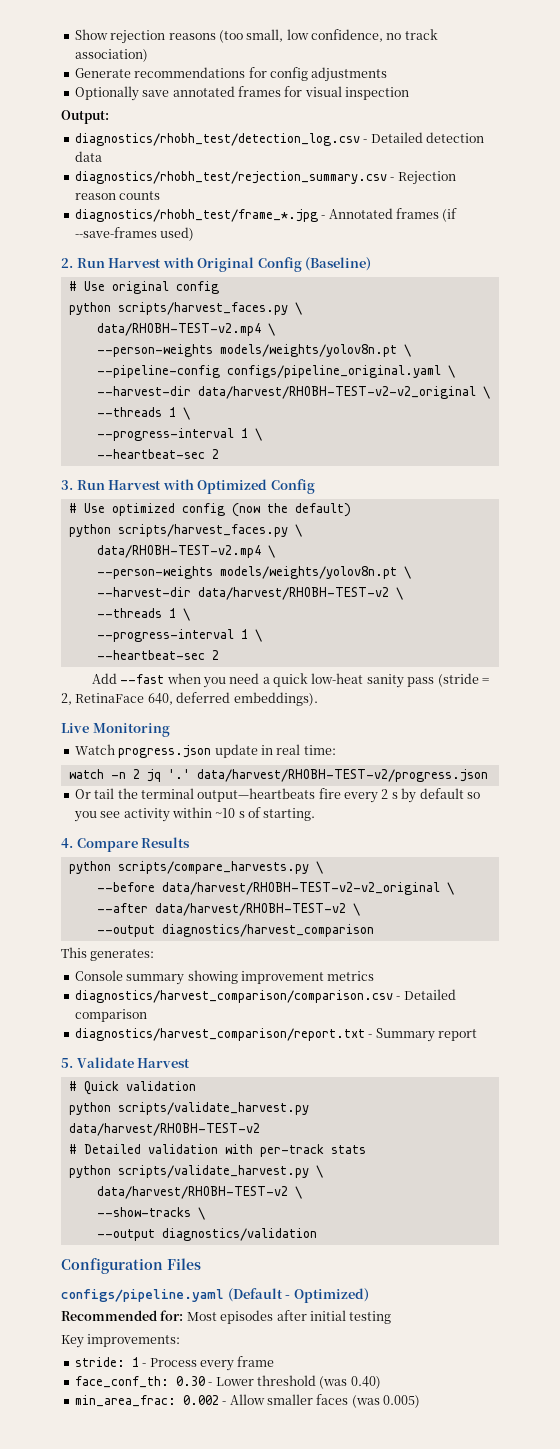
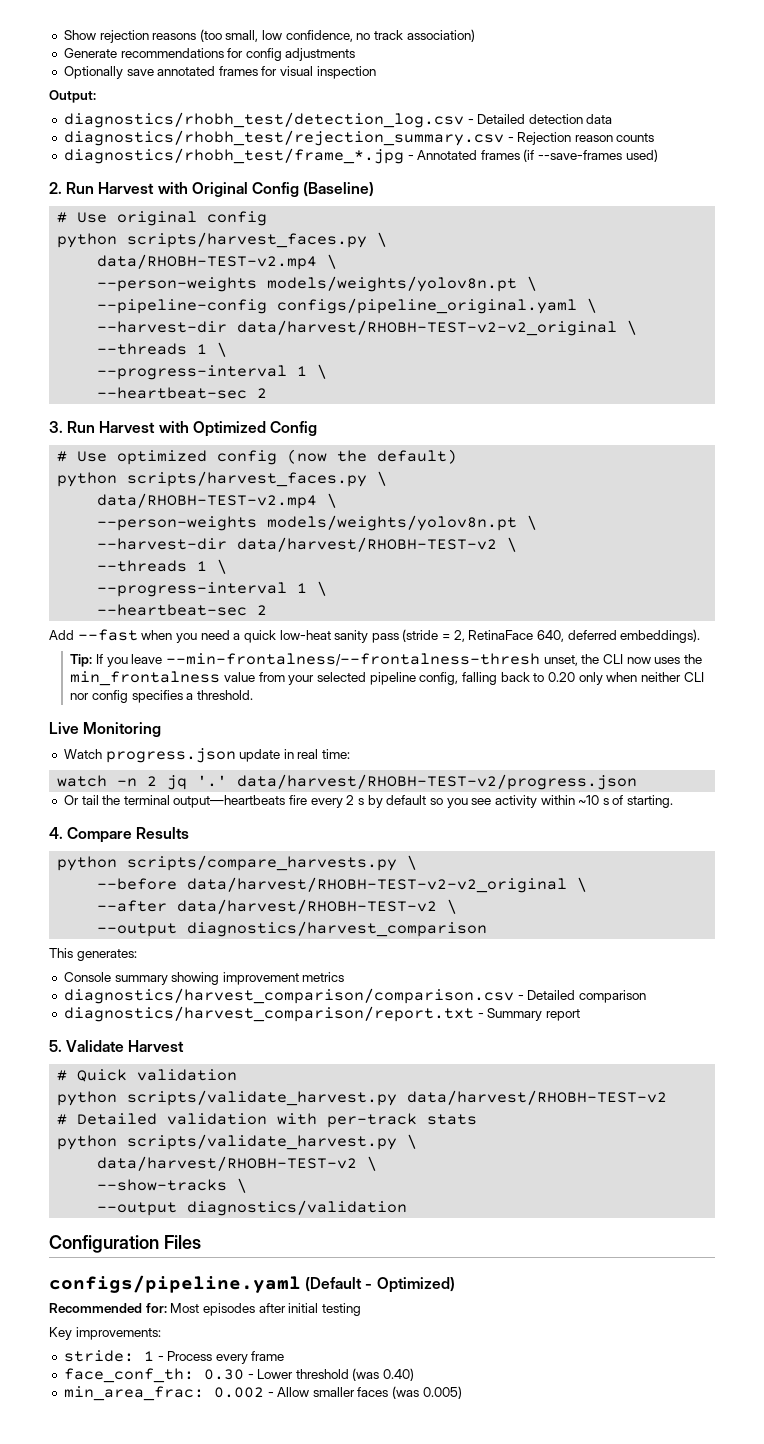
+ Tip: If you leave --min-frontalness/--frontalness-thresh unset, the CLI now uses the min_frontalness value from your selected pipeline config, falling back to 0.20 only when neither CLI nor config specifies a threshold.

